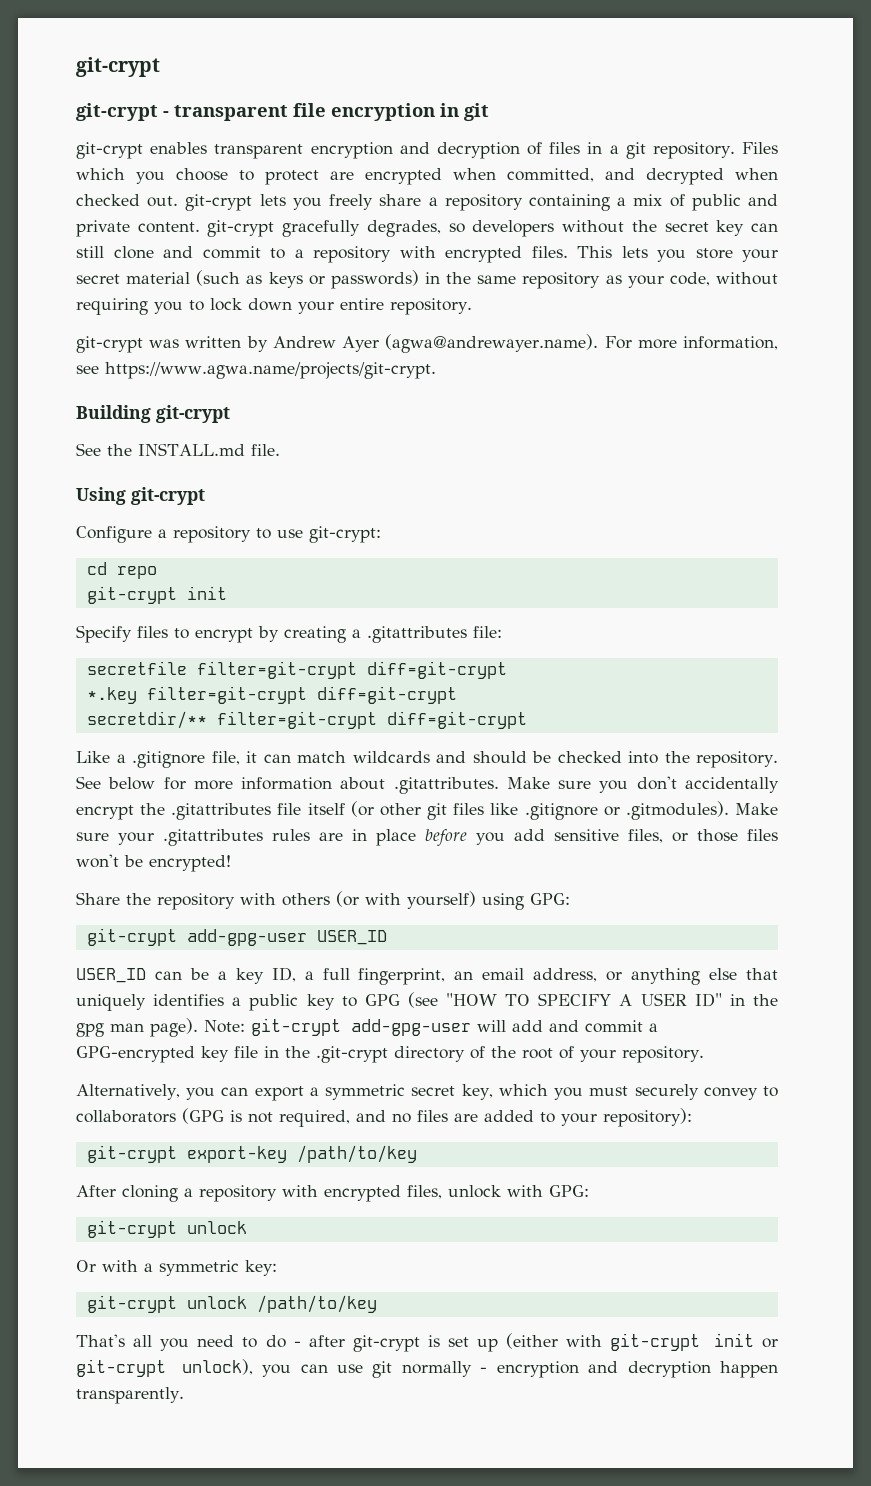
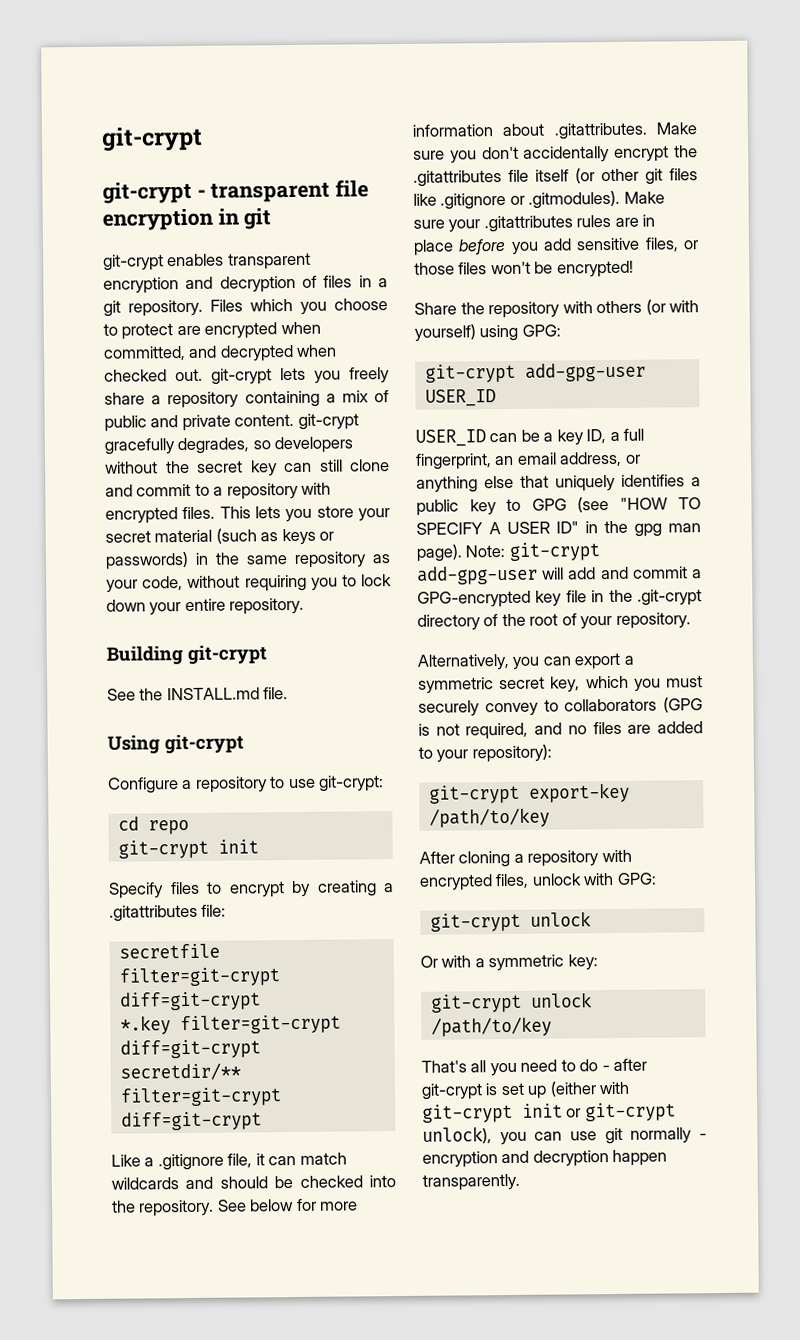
- git-crypt was written by Andrew Ayer (agwa@andrewayer.name). For more information, see https://www.agwa.name/projects/git-crypt.

